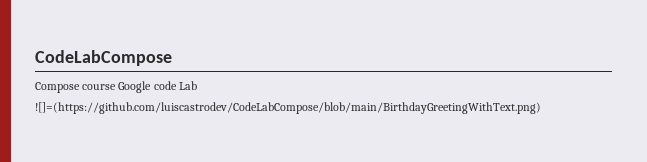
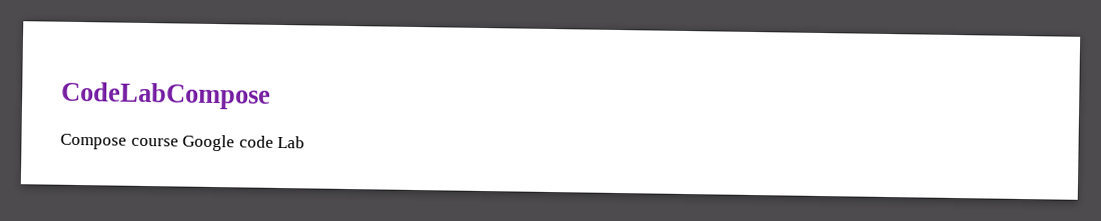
- ![]=(https://github.com/luiscastrodev/CodeLabCompose/blob/main/BirthdayGreetingWithText.png)

